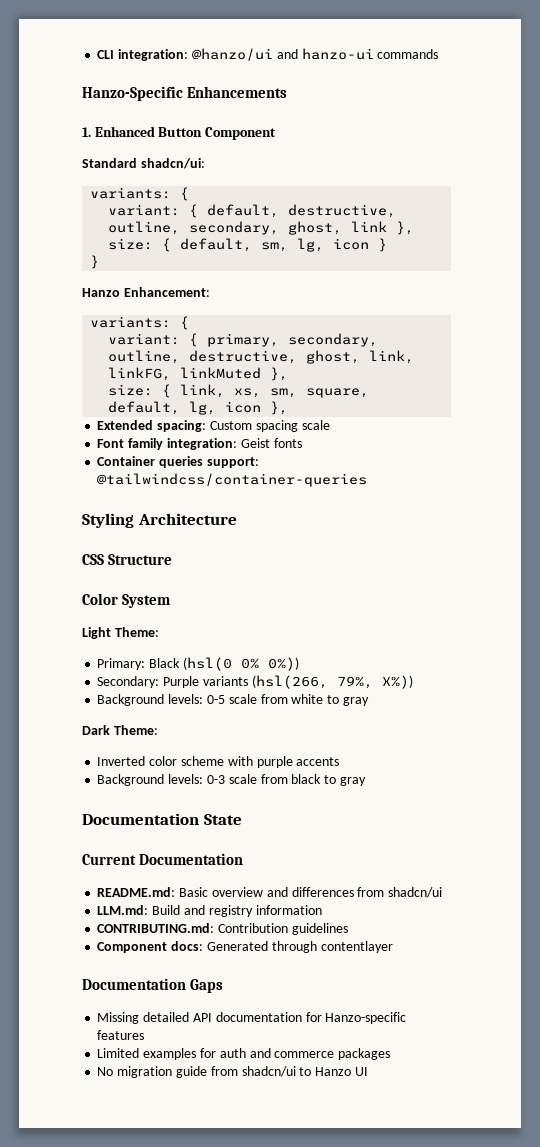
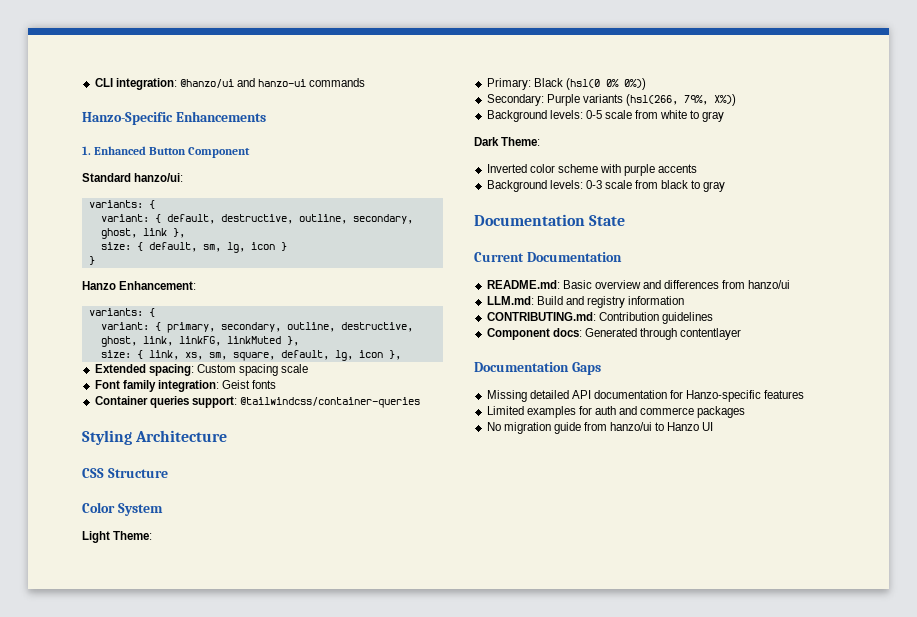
- Standard shadcn/ui:
+ Standard hanzo/ui:
- README.md: Basic overview and differences from shadcn/ui
+ README.md: Basic overview and differences from hanzo/ui
- No migration guide from shadcn/ui to Hanzo UI
+ No migration guide from hanzo/ui to Hanzo UI

